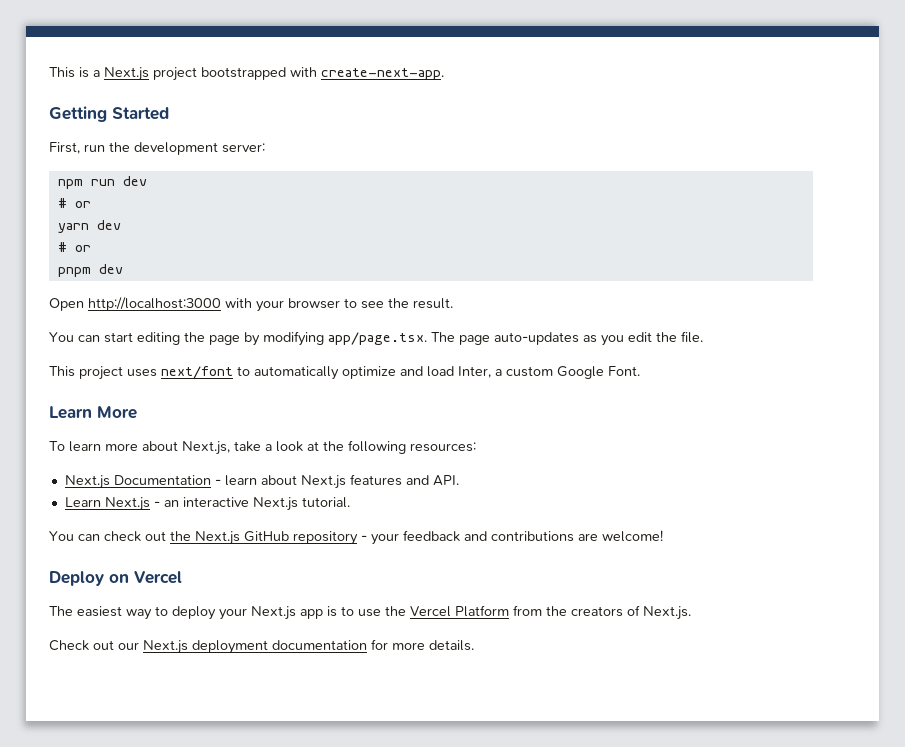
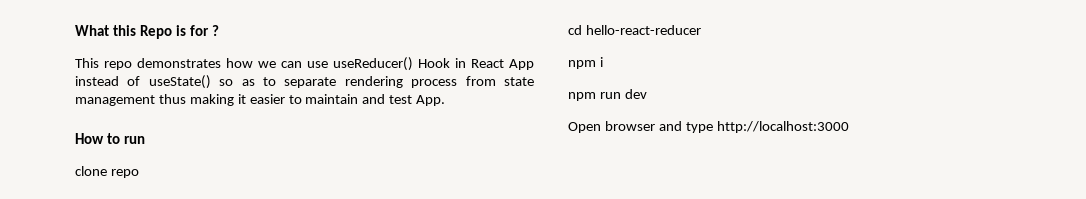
- This is a Next.js project bootstrapped with create-next-app.
- Getting Started
- First, run the development server:
+ What this Repo is for ?
+ This repo demonstrates how we can use useReducer() Hook in React App instead of useState() so as to separate rendering process from state management thus making it easier to maintain and test App.
+ How to run
+ clone repo
+ cd hello-react-reducer
+ npm i
  npm run dev
- # or
- yarn dev
- # or
- pnpm dev
- Open http://localhost:3000 with your browser to see the result.
- You can start editing the page by modifying app/page.tsx. The page auto-updates as you edit the file.
- This project uses next/font to automatically optimize and load Inter, a custom Google Font.
- Learn More
- To learn more about Next.js, take a look at the following resources:
- Next.js Documentation - learn about Next.js features and API.
- Learn Next.js - an interactive Next.js tutorial.
- You can check out the Next.js GitHub repository - your feedback and contributions are welcome!
- Deploy on Vercel
- The easiest way to deploy your Next.js app is to use the Vercel Platform from the creators of Next.js.
- Check out our Next.js deployment documentation for more details.
+ Open browser and type http://localhost:3000

